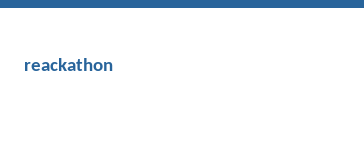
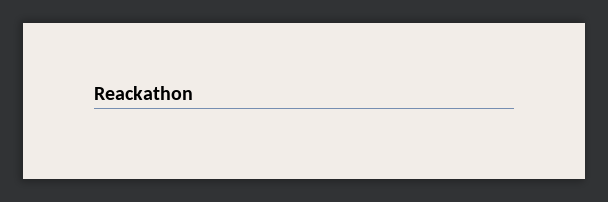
- reackathon
+ Reackathon

